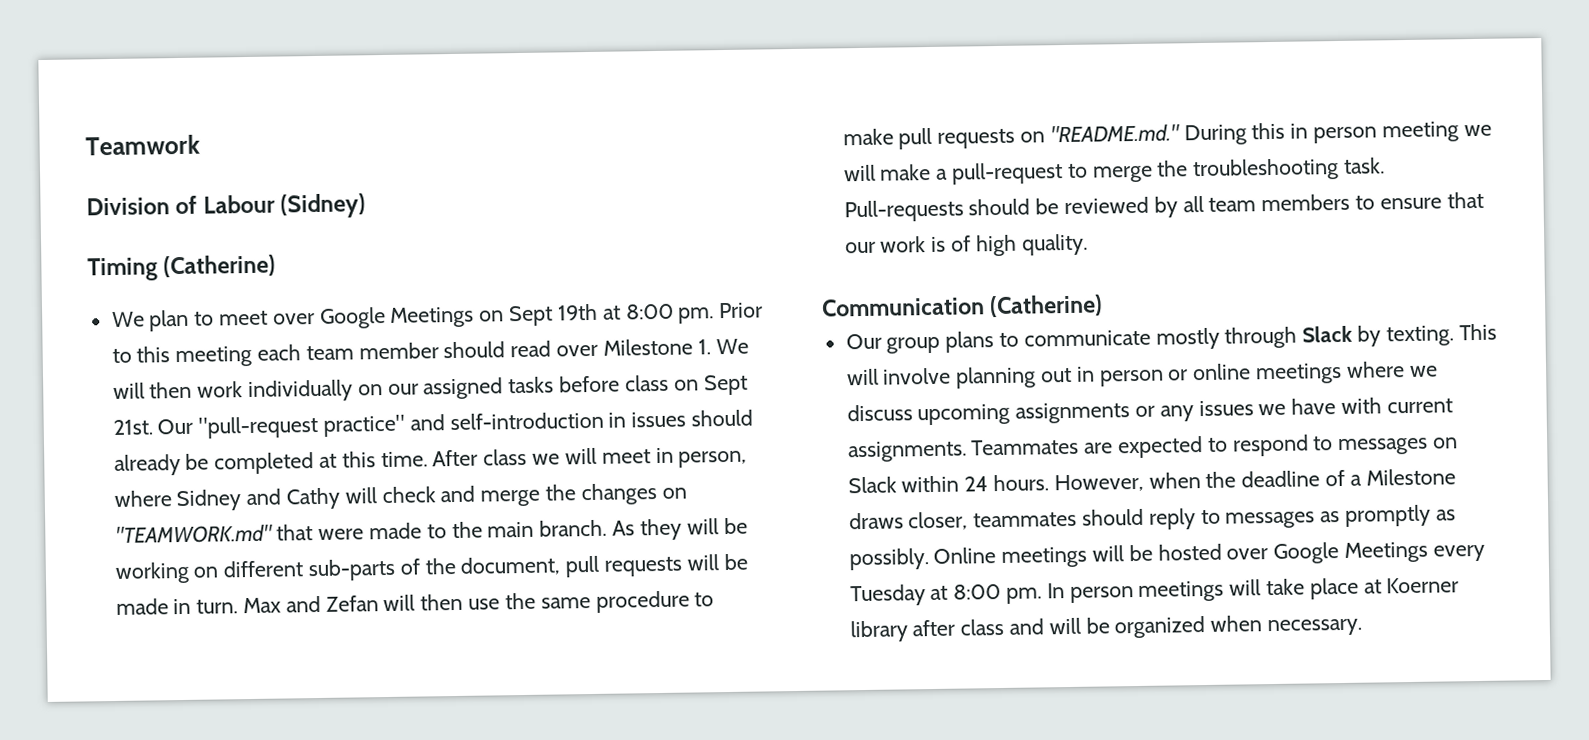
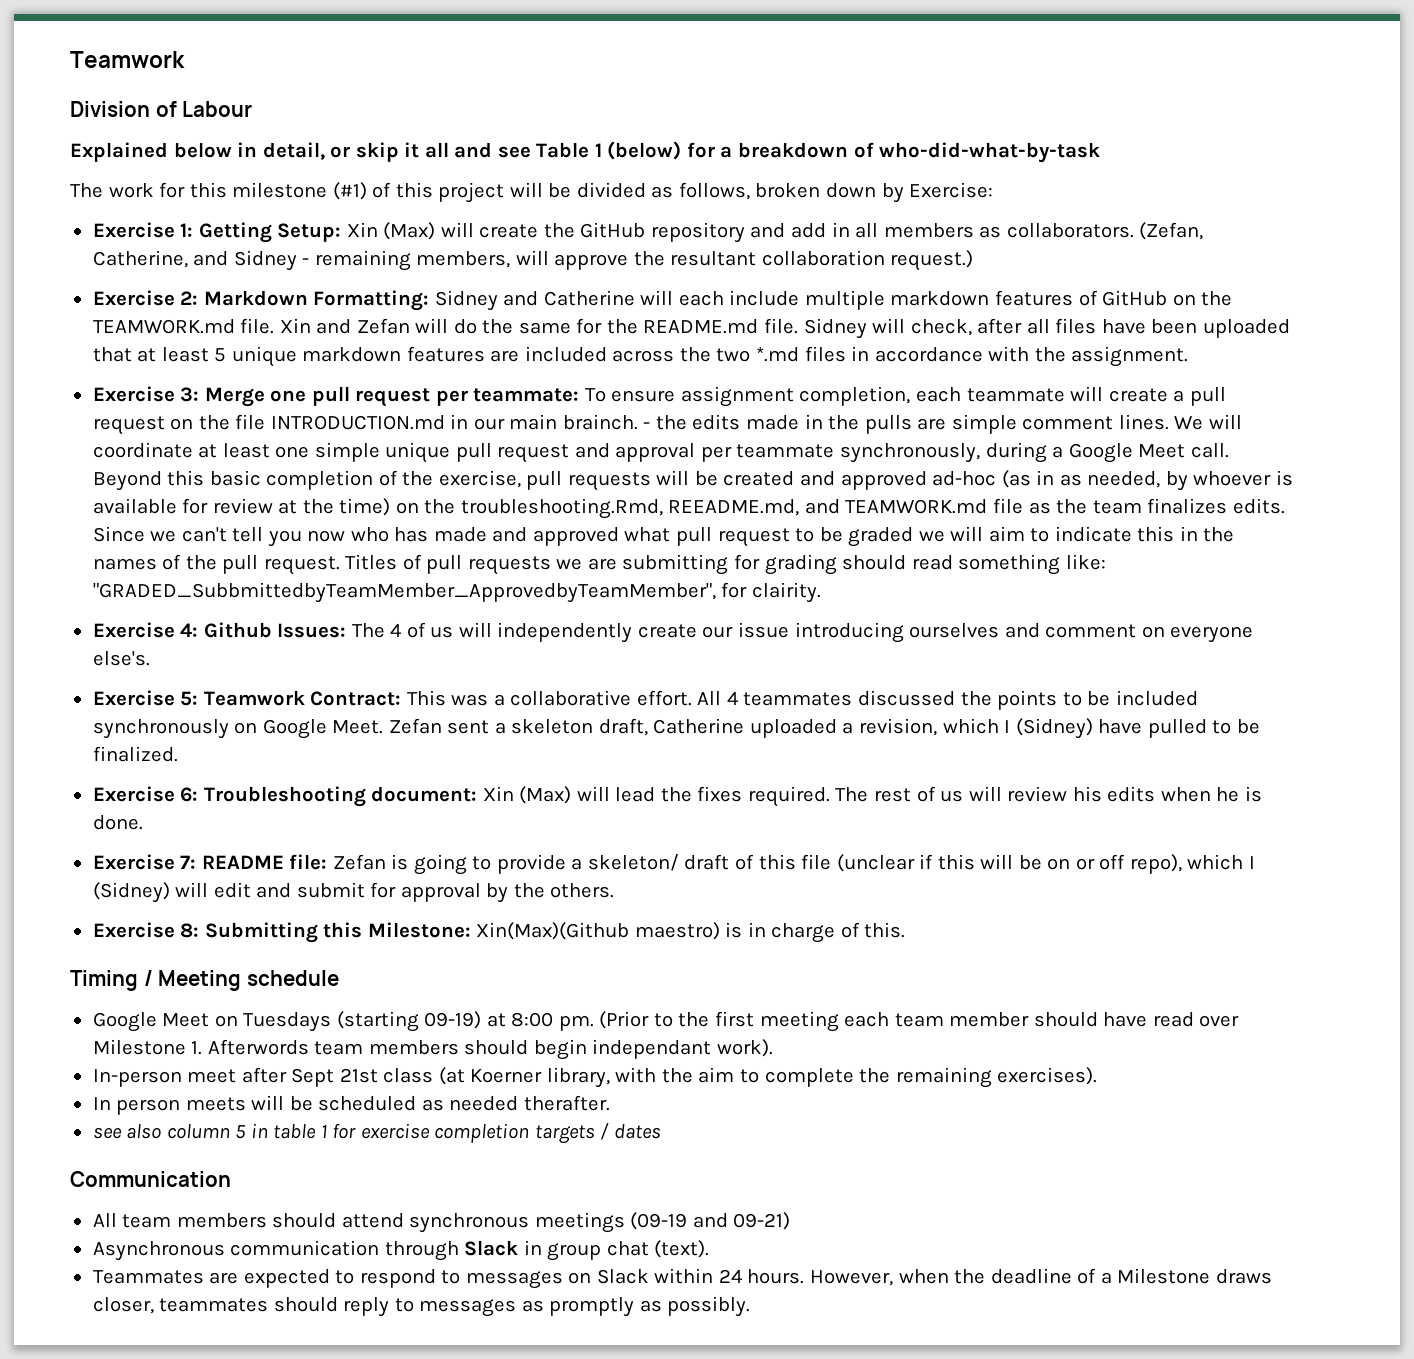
- Division of Labour (Sidney)
- Timing (Catherine)
- We plan to meet over Google Meetings on Sept 19th at 8:00 pm. Prior to this meeting each team member should read over Milestone 1. We will then work individually on our assigned tasks before class on Sept 21st. Our "pull-request practice" and self-introduction in issues should already be completed at this time. After class we will meet in person, where Sidney and Cathy will check and merge the changes on "TEAMWORK.md" that were made to the main branch. As they will be working on different sub-parts of the document, pull requests will be made in turn. Max and Zefan will then use the same procedure to make pull requests on "README.md." During this in person meeting we will make a pull-request to merge the troubleshooting task. Pull-requests should be reviewed by all team members to ensure that our work is of high quality.
- Communication (Catherine)
- Our group plans to communicate mostly through Slack by texting. This will involve planning out in person or online meetings where we discuss upcoming assignments or any issues we have with current assignments. Teammates are expected to respond to messages on Slack within 24 hours.
+ Division of Labour
+ Explained below in detail, or skip it all and see Table 1 (below) for a breakdown of who-did-what-by-task
+ The work for this milestone (#1) of this project will be divided as follows, broken down by Exercise:
+ Exercise 1: Getting Setup: Xin (Max) will create the GitHub repository and add in all members as collaborators. (Zefan, Catherine, and Sidney - remaining members, will approve the resultant collaboration request.)
+ Exercise 2: Markdown Formatting: Sidney and Catherine will each include multiple markdown features of GitHub on the TEAMWORK.md file. Xin and Zefan will do the same for the README.md file. Sidney will check, after all files have been uploaded that at least 5 unique markdown features are included across the two *.md files in accordance with the assignment.
+ Exercise 3: Merge one pull request per teammate: To ensure assignment completion, each teammate will create a pull request on the file INTRODUCTION.md in our main brainch. - the edits made in the pulls are simple comment lines. We will coordinate at least one simple unique pull request and approval per teammate synchronously, during a Google Meet call. Beyond this basic completion of the exercise, pull requests will be created and approved ad-hoc (as in as needed, by whoever is available for review at the time) on the troubleshooting.Rmd, REEADME.md, and TEAMWORK.md file as the team finalizes edits. Since we can't tell you now who has made and approved what pull request to be graded we will aim to indicate this in the names of the pull request. Titles of pull requests we are submitting for grading should read something like: "GRADED_SubbmittedbyTeamMember_ApprovedbyTeamMember", for clairity.
+ Exercise 4: Github Issues: The 4 of us will independently create our issue introducing ourselves and comment on everyone else's.
+ Exercise 5: Teamwork Contract: This was a collaborative effort. All 4 teammates discussed the points to be included synchronously on Google Meet. Zefan sent a skeleton draft, Catherine uploaded a revision, which I (Sidney) have pulled to be finalized.
+ Exercise 6: Troubleshooting document: Xin (Max) will lead the fixes required. The rest of us will review his edits when he is done.
+ Exercise 7: README file: Zefan is going to provide a skeleton/ draft of this file (unclear if this will be on or off repo), which I (Sidney) will edit and submit for approval by the others.
+ Exercise 8: Submitting this Milestone: Xin(Max)(Github maestro) is in charge of this.
+ Timing / Meeting schedule
+ Google Meet on Tuesdays (starting 09-19) at 8:00 pm. (Prior to the first meeting each team member should have read over Milestone 1. Afterwords team members should begin independant work).
+ In-person meet after Sept 21st class (at Koerner library, with the aim to complete the remaining exercises).
+ In person meets will be scheduled as needed therafter.
+ see also column 5 in table 1 for exercise completion targets / dates
+ Communication
+ All team members should attend synchronous meetings (09-19 and 09-21)
+ Asynchronous communication through Slack in group chat (text).
+ Teammates are expected to respond to messages on Slack within 24 hours.
- Online meetings will be hosted over Google Meetings every Tuesday at 8:00 pm. In person meetings will take place at Koerner library after class and will be organized when necessary.

